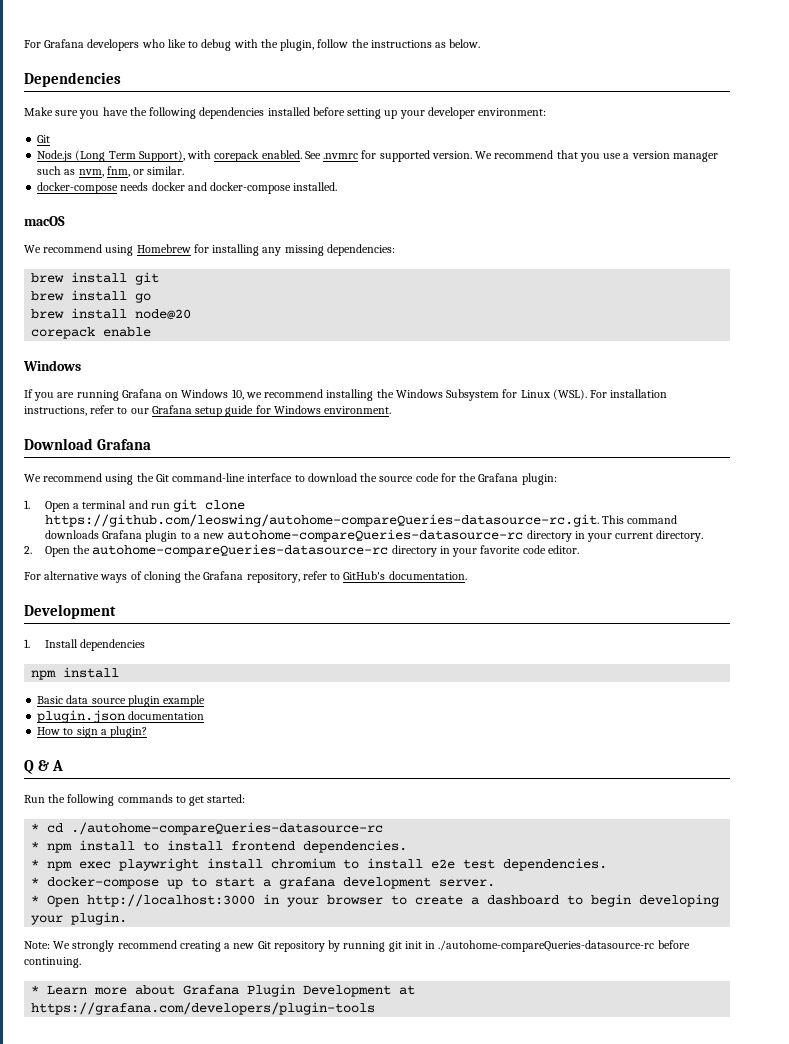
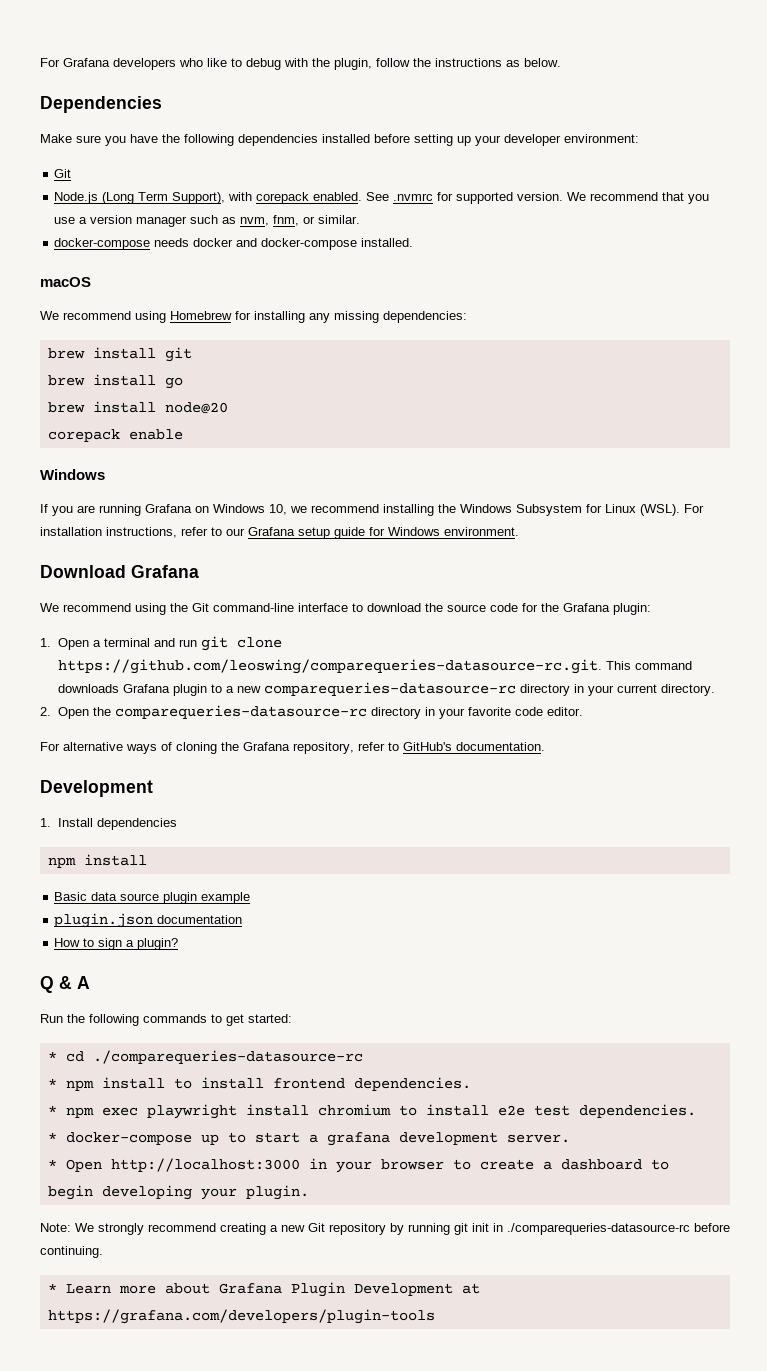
- 1. Open a terminal and run git clone https://github.com/leoswing/autohome-compareQueries-datasource-rc.git. This command downloads Grafana plugin to a new autohome-compareQueries-datasource-rc directory in your current directory.
+ 1. Open a terminal and run git clone https://github.com/leoswing/comparequeries-datasource-rc.git. This command downloads Grafana plugin to a new comparequeries-datasource-rc directory in your current directory.
- 2. Open the autohome-compareQueries-datasource-rc directory in your favorite code editor.
+ 2. Open the comparequeries-datasource-rc directory in your favorite code editor.
- * cd ./autohome-compareQueries-datasource-rc
+ * cd ./comparequeries-datasource-rc
- Note: We strongly recommend creating a new Git repository by running git init in ./autohome-compareQueries-datasource-rc before continuing.
+ Note: We strongly recommend creating a new Git repository by running git init in ./comparequeries-datasource-rc before continuing.

